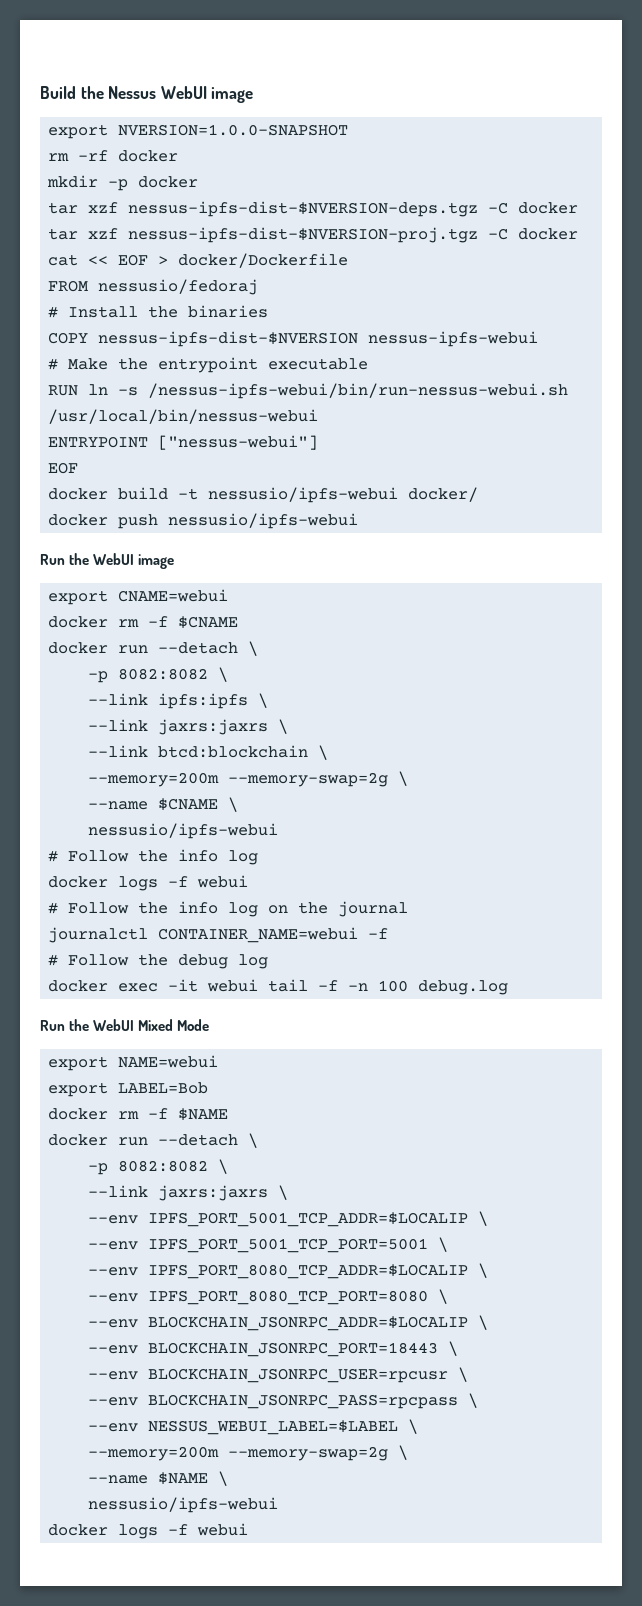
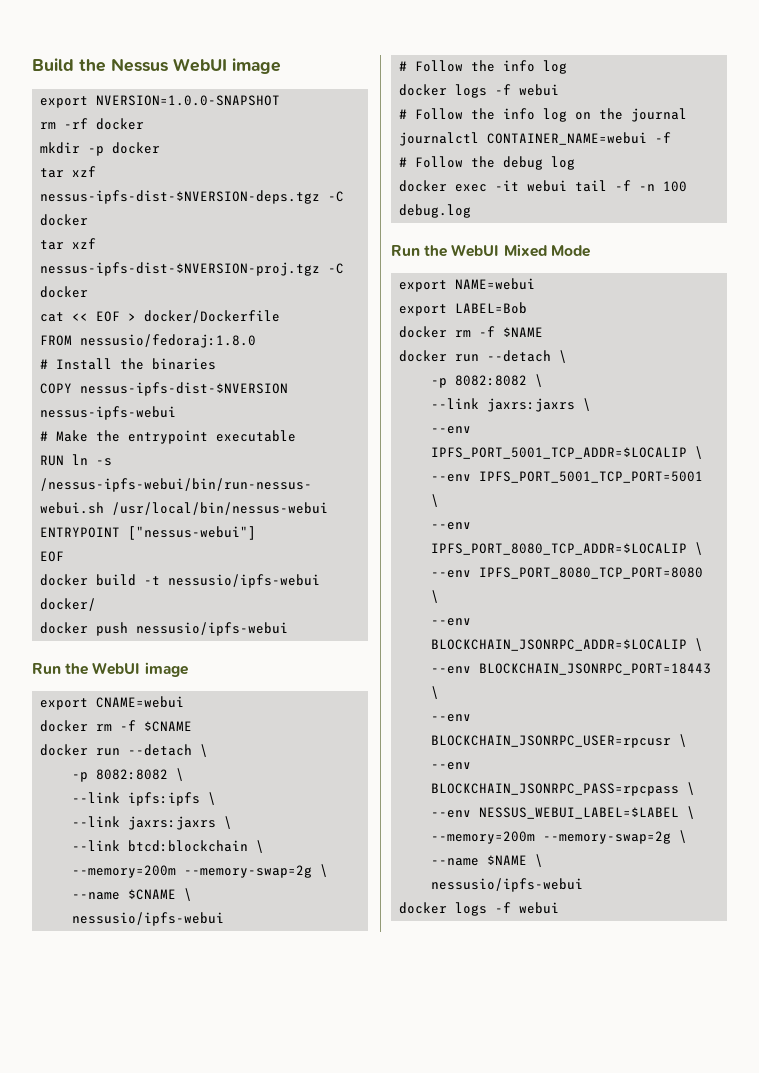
- FROM nessusio/fedoraj
+ FROM nessusio/fedoraj:1.8.0

